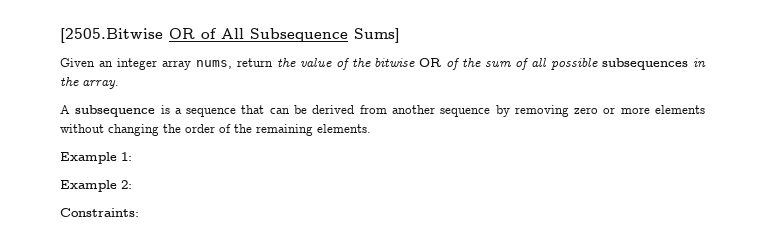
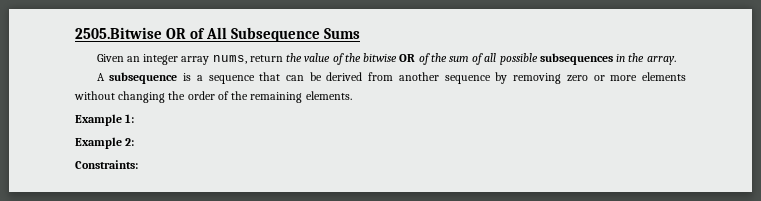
- [2505.Bitwise OR of All Subsequence Sums]
+ 2505.Bitwise OR of All Subsequence Sums

